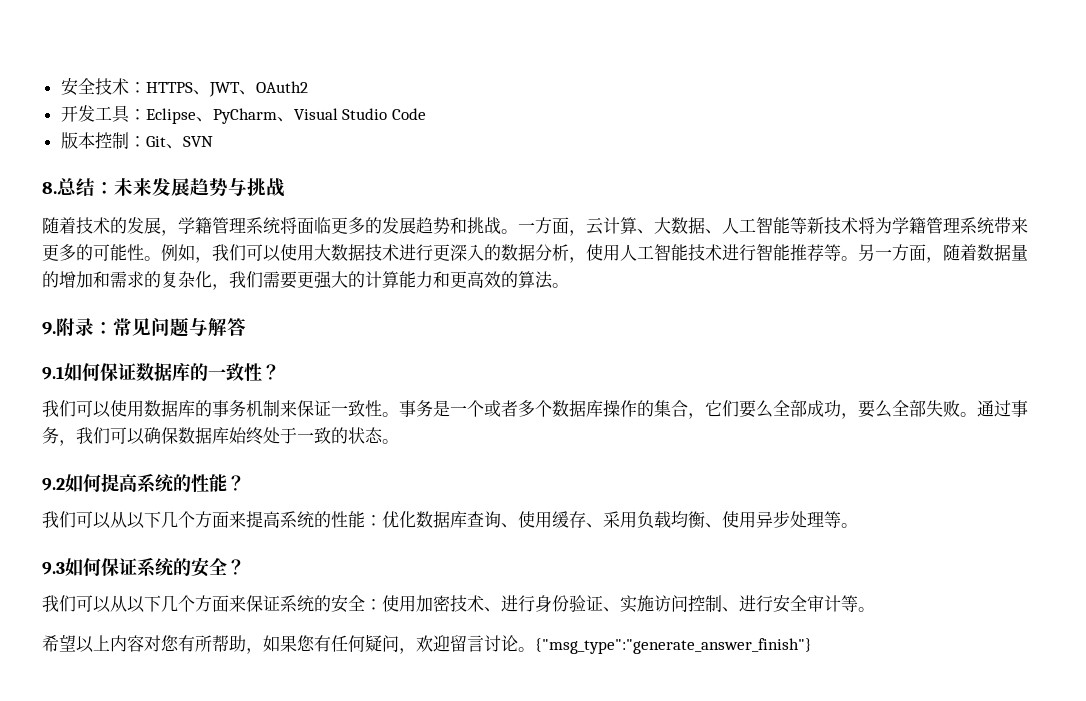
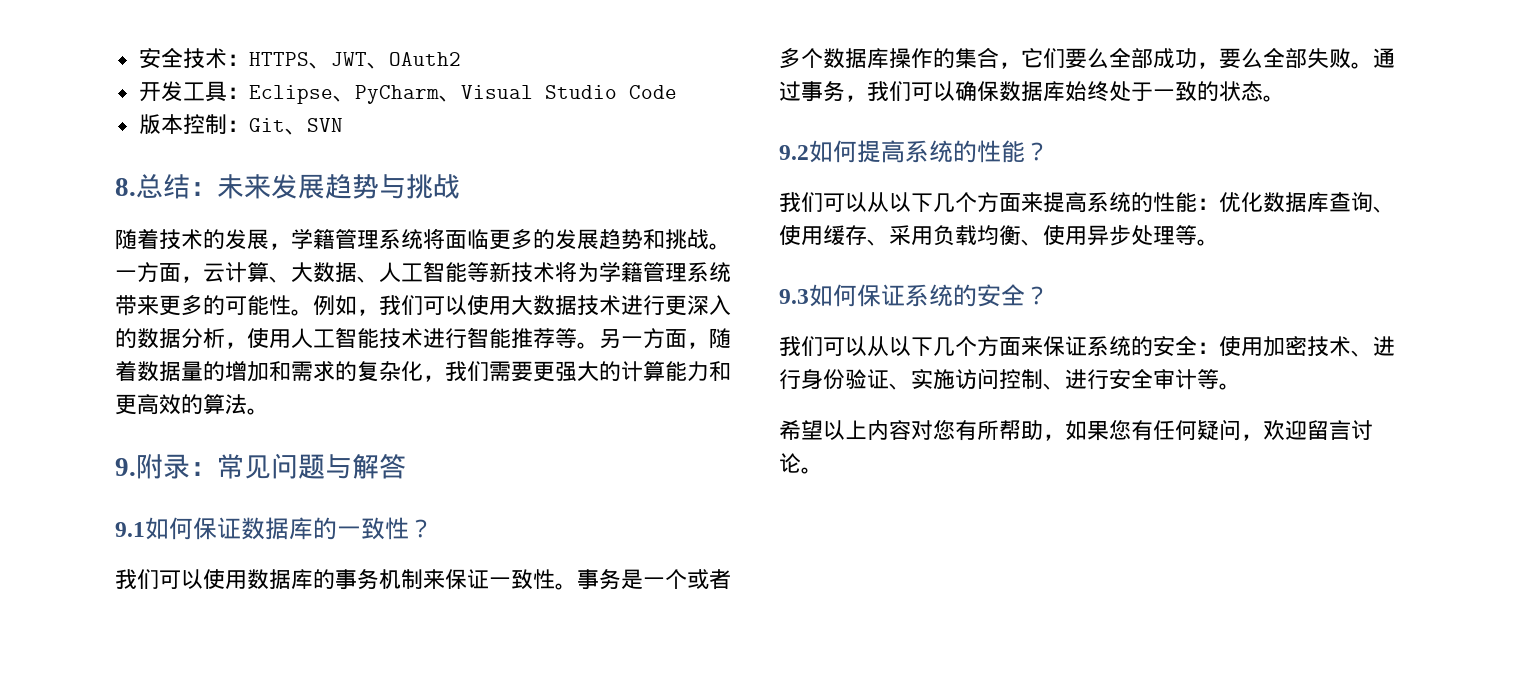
- {"msg_type":"generate_answer_finish"}

